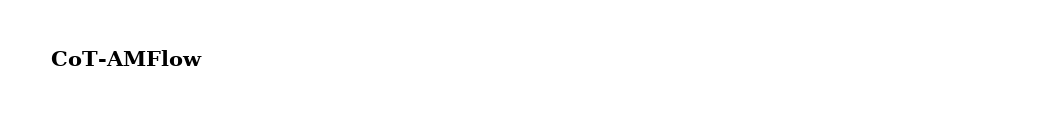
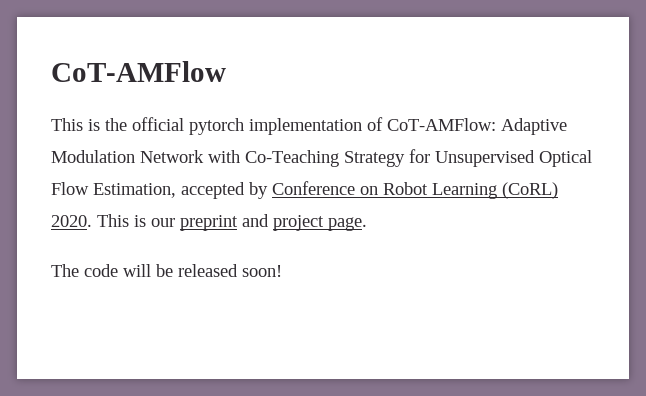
+ This is the official pytorch implementation of CoT-AMFlow: Adaptive Modulation Network with Co-Teaching Strategy for Unsupervised Optical Flow Estimation, accepted by Conference on Robot Learning (CoRL) 2020. This is our preprint and project page.
+ The code will be released soon!

